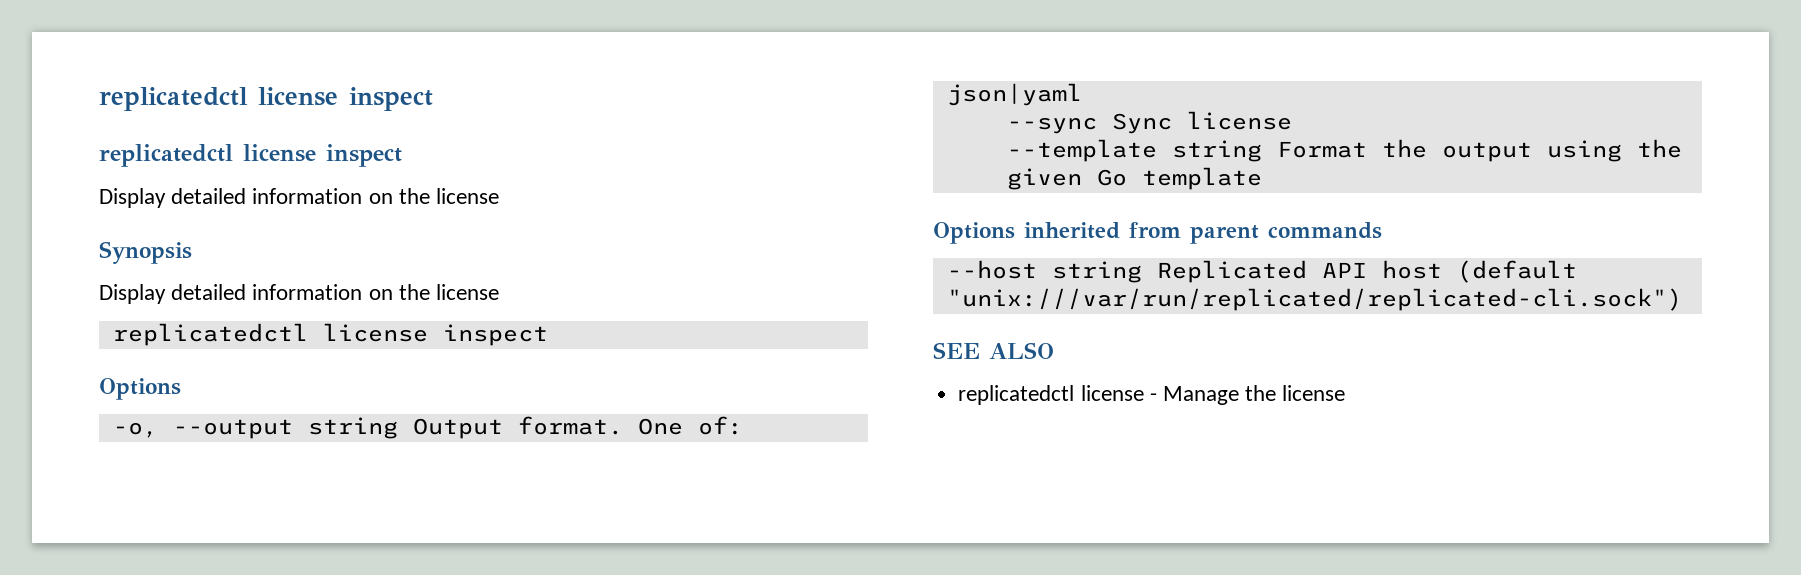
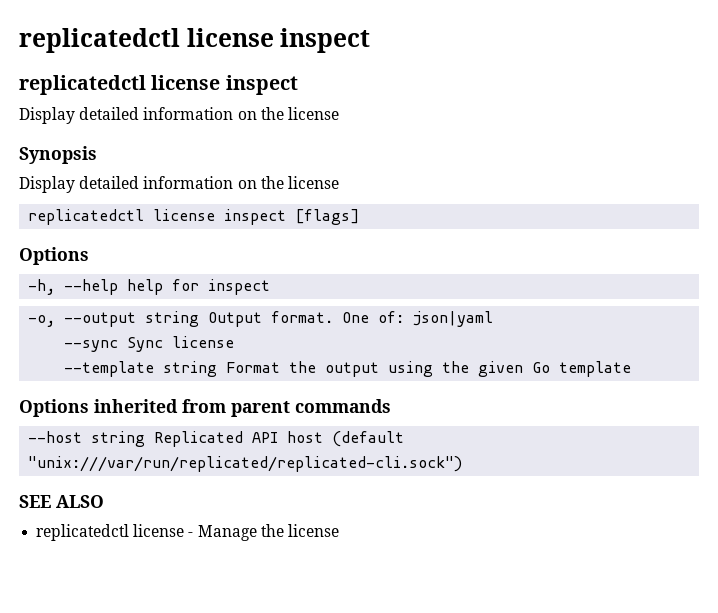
  Synopsis
  Display detailed information on the license
- replicatedctl license inspect
+ replicatedctl license inspect [flags]
  Options
+ -h, --help help for inspect

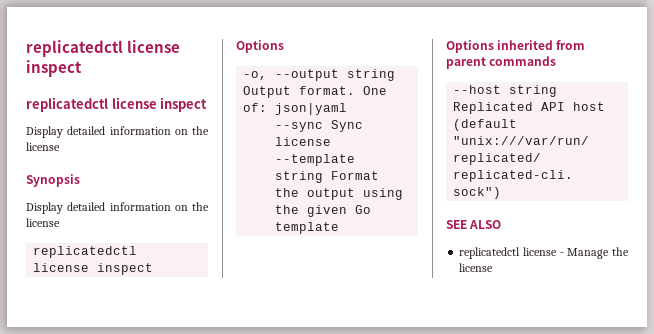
  Synopsis
  Display detailed information on the license
- replicatedctl license inspect [flags]
+ replicatedctl license inspect
  Options
- -h, --help help for inspect

